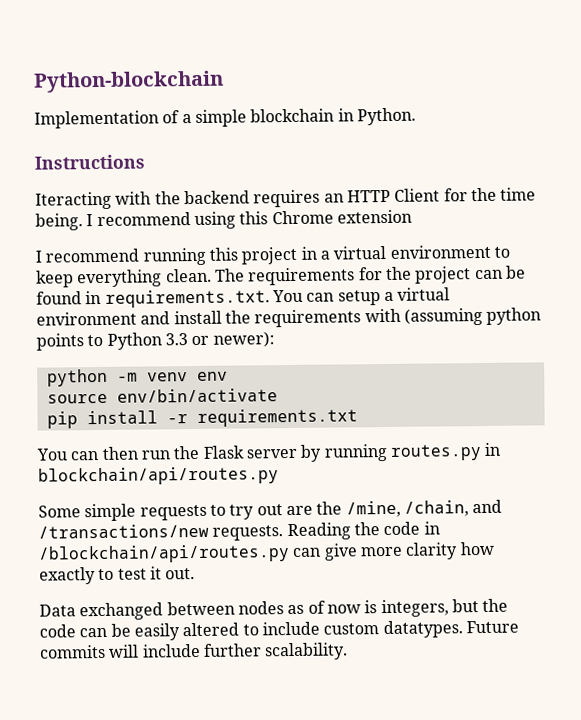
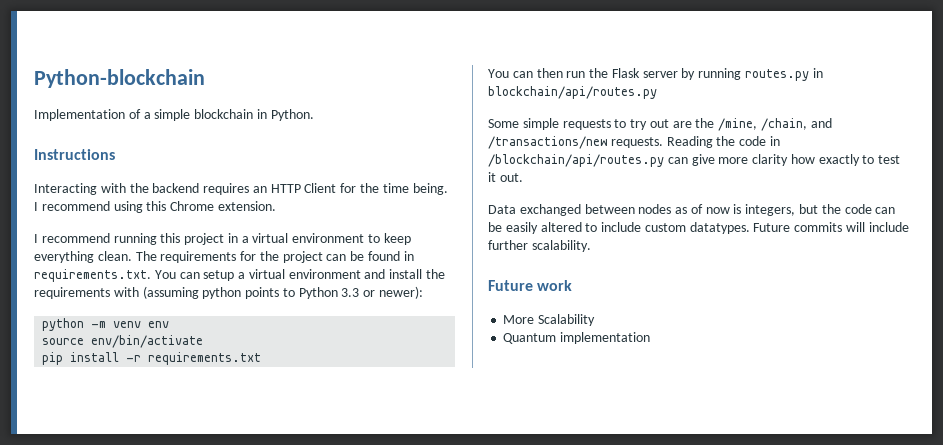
- Iteracting with the backend requires an HTTP Client for the time being.
+ Interacting with the backend requires an HTTP Client for the time being.
- I recommend using this Chrome extension
+ I recommend using this Chrome extension.
+ Future work
+ More Scalability
+ Quantum implementation

